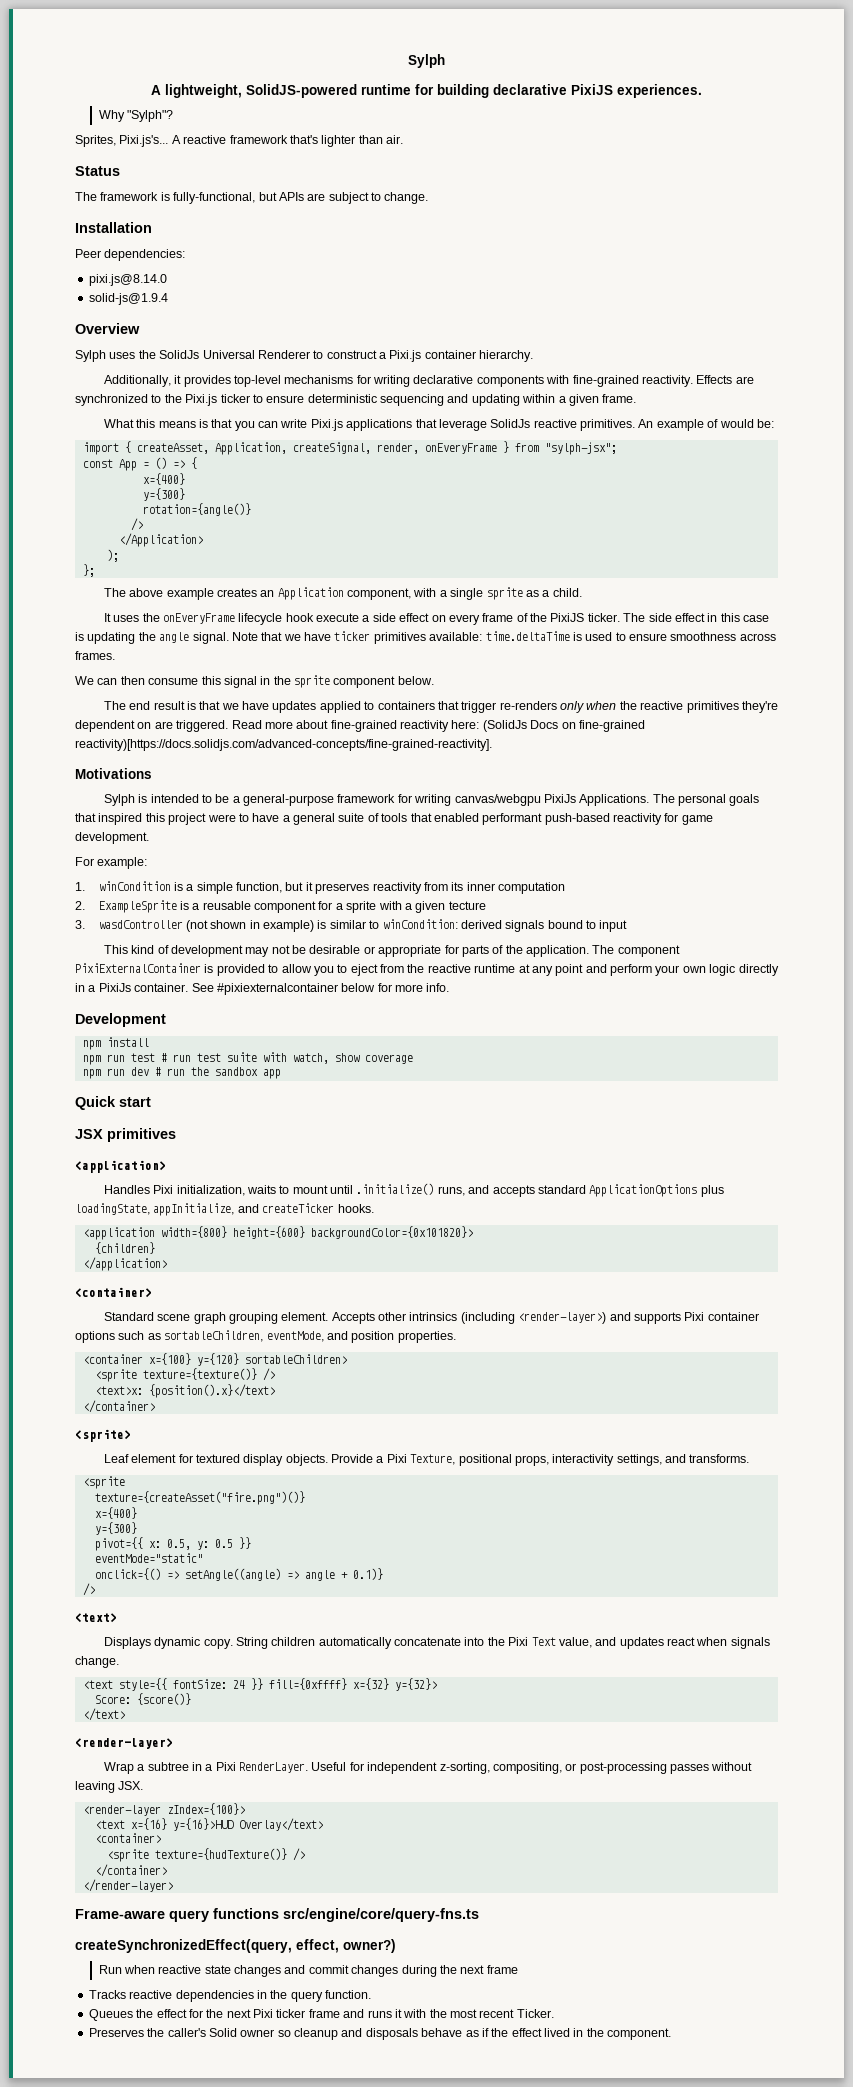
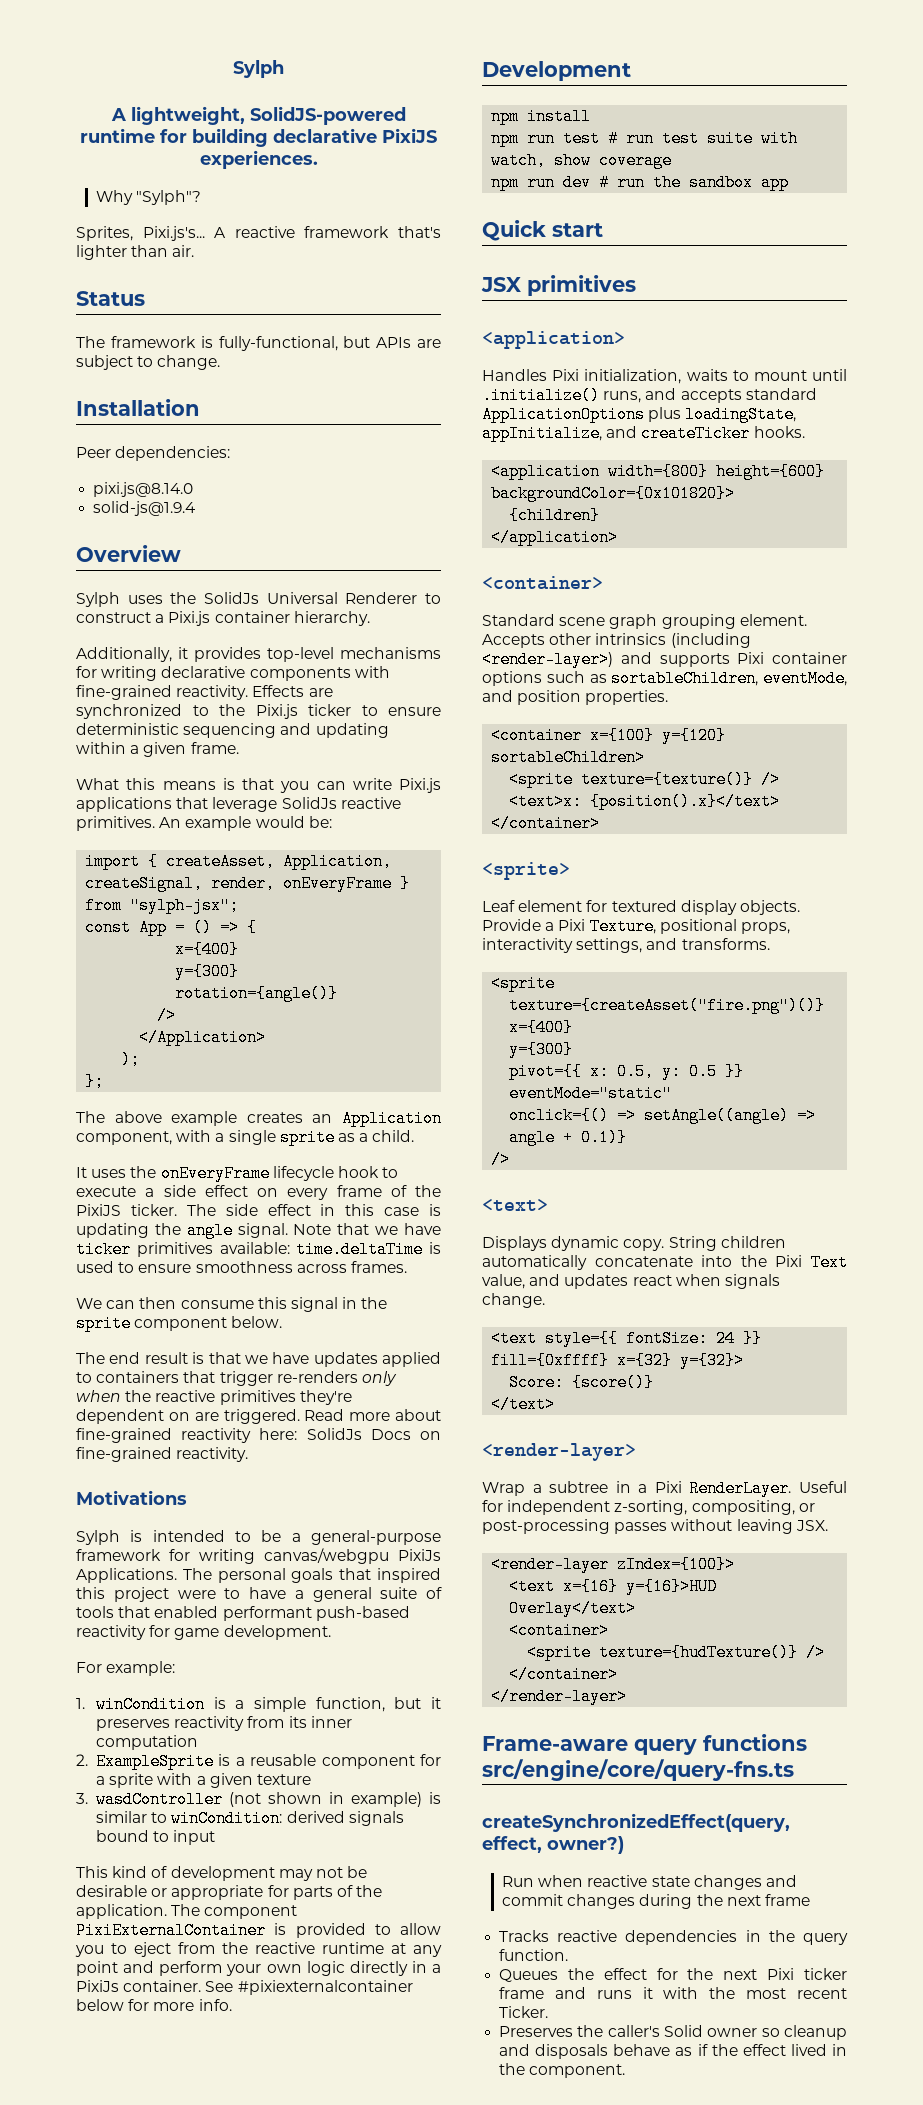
- An example of would be:
+ An example would be:
- It uses the onEveryFrame lifecycle hook execute a side effect on every frame of the PixiJS ticker.
+ It uses the onEveryFrame lifecycle hook to execute a side effect on every frame of the PixiJS ticker.
- Read more about fine-grained reactivity here: (SolidJs Docs on fine-grained reactivity)[https://docs.solidjs.com/advanced-concepts/fine-grained-reactivity].
+ Read more about fine-grained reactivity here: SolidJs Docs on fine-grained reactivity.
- 2. ExampleSprite is a reusable component for a sprite with a given tecture
+ 2. ExampleSprite is a reusable component for a sprite with a given texture

